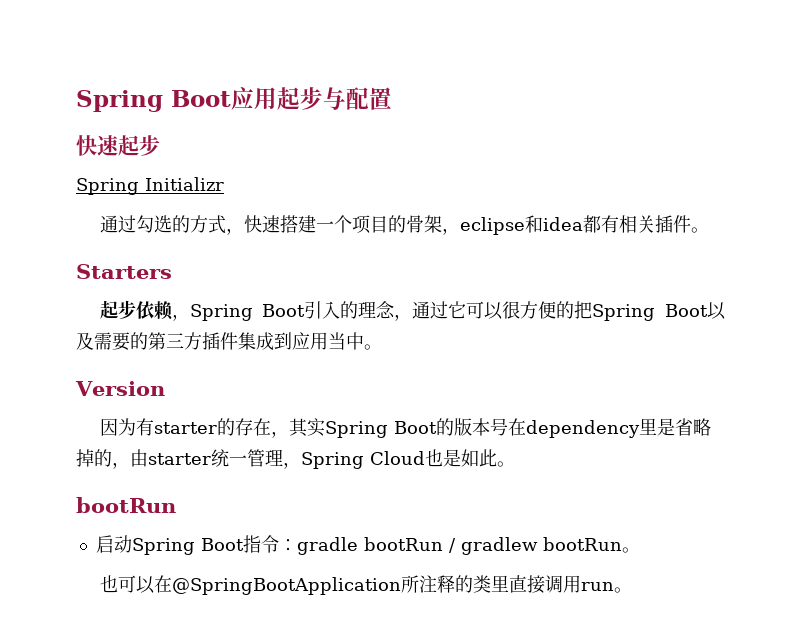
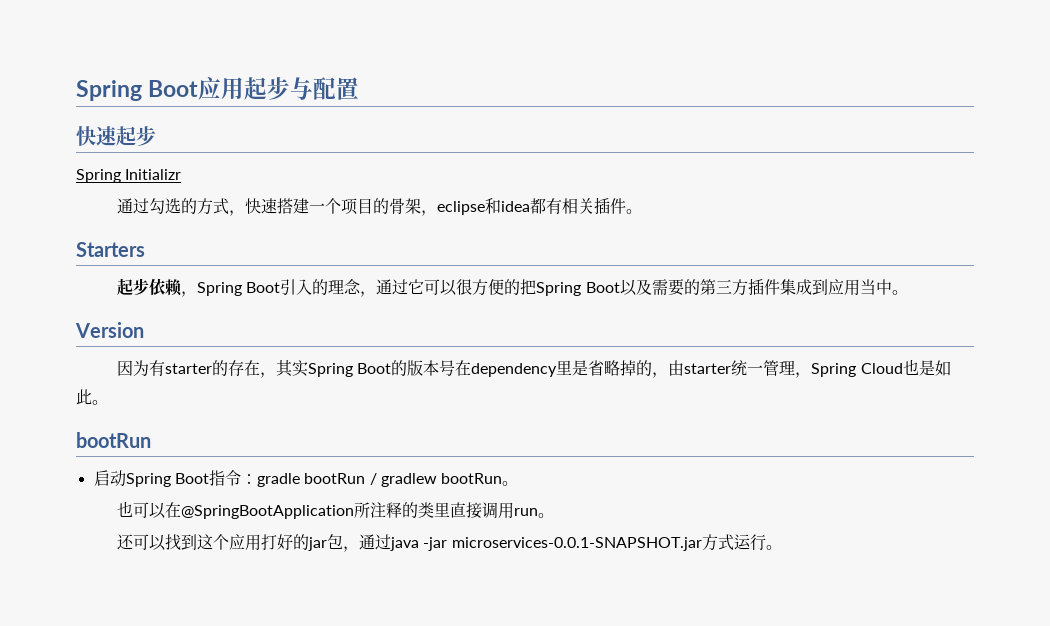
+ 还可以找到这个应用打好的jar包，通过java -jar microservices-0.0.1-SNAPSHOT.jar方式运行。

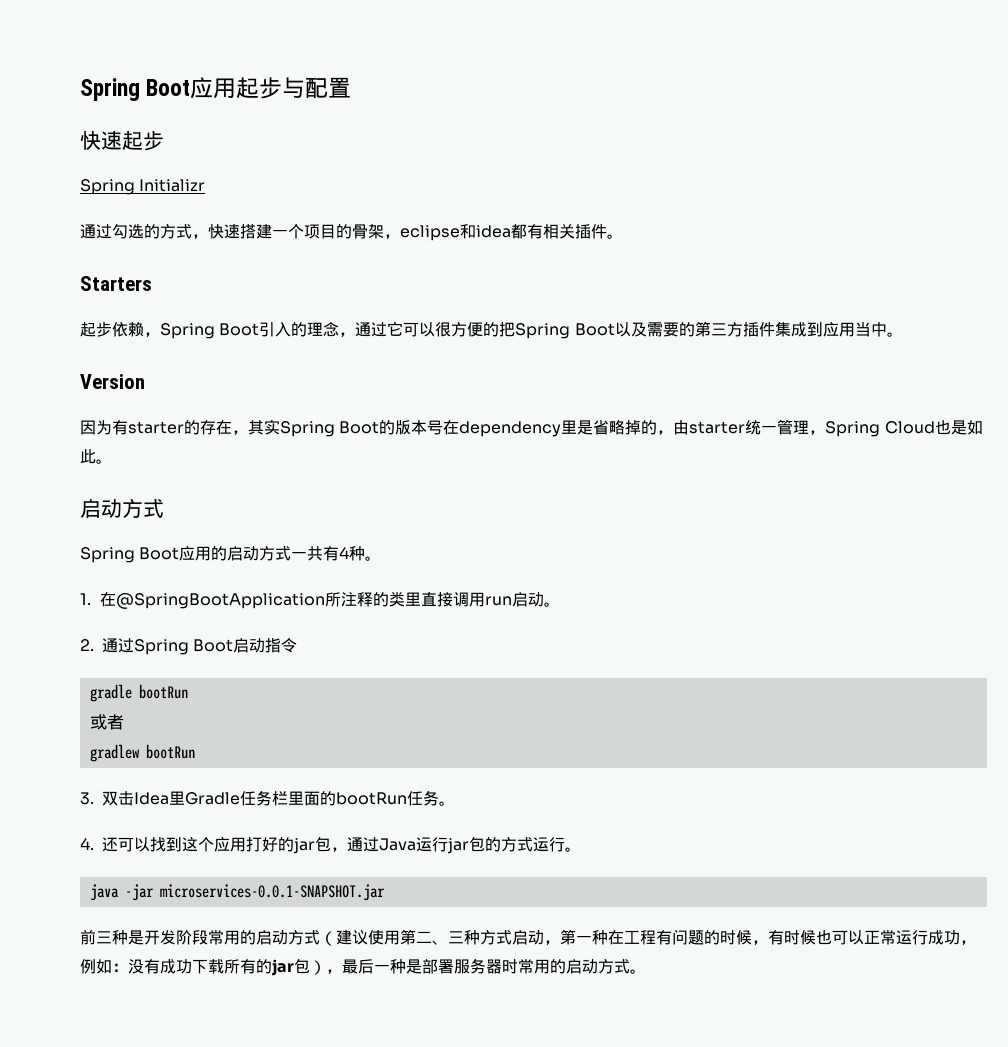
  因为有starter的存在，其实Spring Boot的版本号在dependency里是省略掉的，由starter统一管理，Spring Cloud也是如此。
- bootRun
- 启动Spring Boot指令：gradle bootRun / gradlew bootRun。
- 也可以在@SpringBootApplication所注释的类里直接调用run。
- 还可以找到这个应用打好的jar包，通过java -jar microservices-0.0.1-SNAPSHOT.jar方式运行。
+ 启动方式
+ Spring Boot应用的启动方式一共有4种。
+ 1.在@SpringBootApplication所注释的类里直接调用run启动。
+ 2.通过Spring Boot启动指令
+ gradle bootRun
+ 或者
+ gradlew bootRun
+ 3.双击Idea里Gradle任务栏里面的bootRun任务。
+ 4.还可以找到这个应用打好的jar包，通过Java运行jar包的方式运行。
+ java -jar microservices-0.0.1-SNAPSHOT.jar
+ 前三种是开发阶段常用的启动方式（建议使用第二、三种方式启动，第一种在工程有问题的时候，有时候也可以正常运行成功，例如：没有成功下载所有的jar包），最后一种是部署服务器时常用的启动方式。

